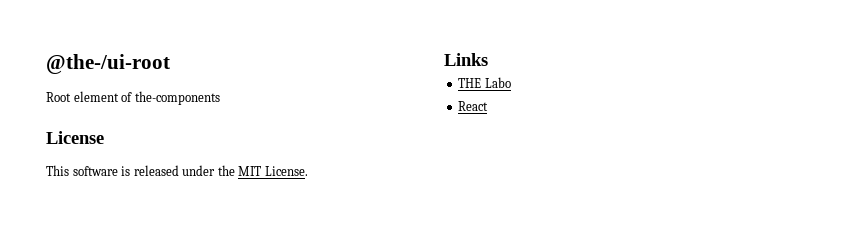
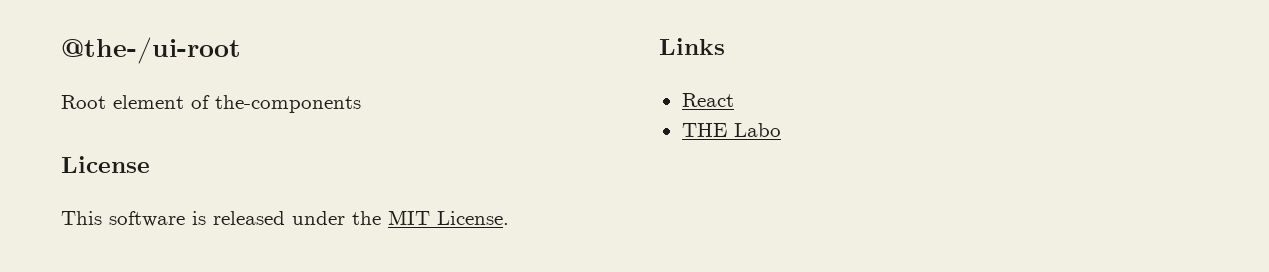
+ React
- React

